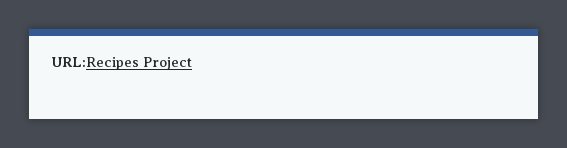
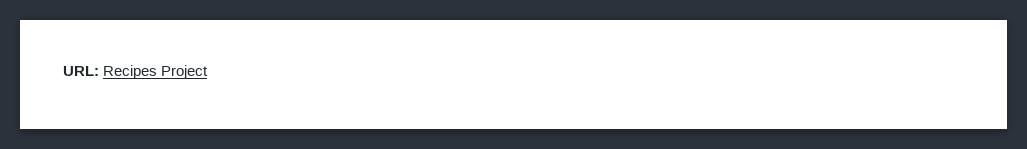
- URL:Recipes Project
+ URL: Recipes Project

